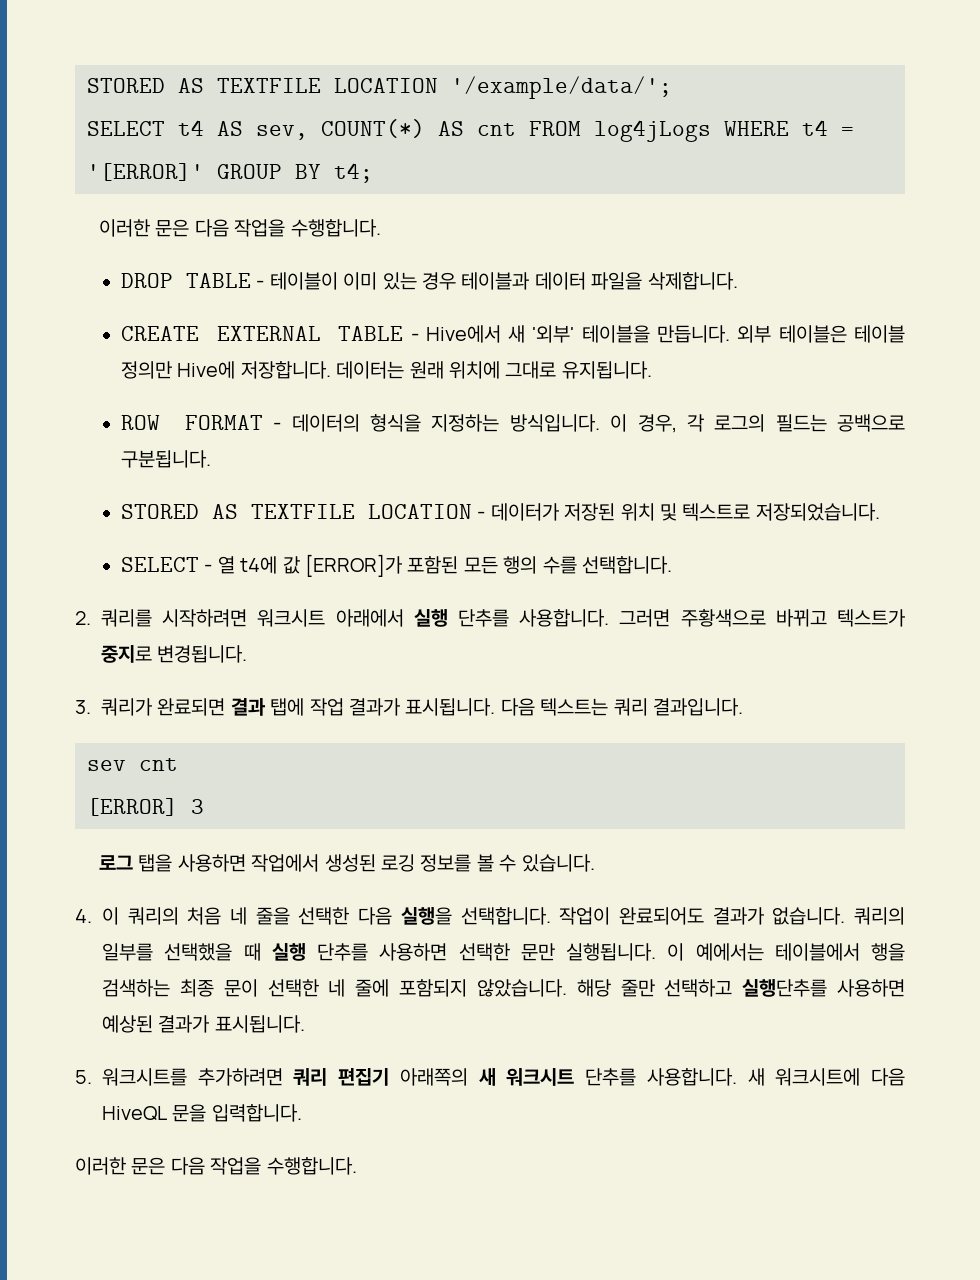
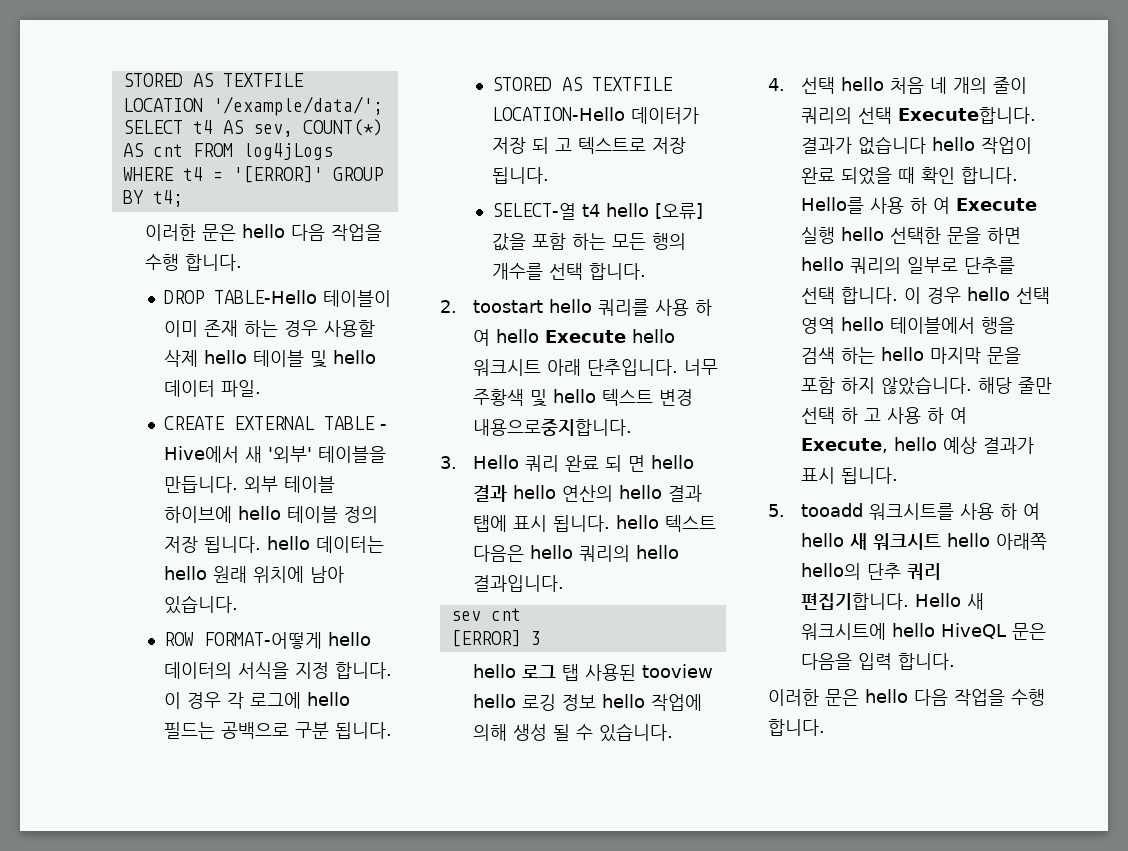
  SELECT t4 AS sev, COUNT(*) AS cnt FROM log4jLogs WHERE t4 = '[ERROR]' GROUP BY t4;
- 이러한 문은 다음 작업을 수행합니다.
+ 이러한 문은 hello 다음 작업을 수행 합니다.
- DROP TABLE - 테이블이 이미 있는 경우 테이블과 데이터 파일을 삭제합니다.
+ DROP TABLE-Hello 테이블이 이미 존재 하는 경우 사용할 삭제 hello 테이블 및 hello 데이터 파일.
- 외부 테이블은 테이블 정의만 Hive에 저장합니다. 데이터는 원래 위치에 그대로 유지됩니다.
- ROW FORMAT - 데이터의 형식을 지정하는 방식입니다. 이 경우, 각 로그의 필드는 공백으로 구분됩니다.
- STORED AS TEXTFILE LOCATION - 데이터가 저장된 위치 및 텍스트로 저장되었습니다.
- SELECT - 열 t4에 값 [ERROR]가 포함된 모든 행의 수를 선택합니다.
- 2. 쿼리를 시작하려면 워크시트 아래에서 실행 단추를 사용합니다. 그러면 주황색으로 바뀌고 텍스트가 중지로 변경됩니다.
- 3. 쿼리가 완료되면 결과 탭에 작업 결과가 표시됩니다. 다음 텍스트는 쿼리 결과입니다.
+ 외부 테이블 하이브에 hello 테이블 정의 저장 됩니다. hello 데이터는 hello 원래 위치에 남아 있습니다.
+ ROW FORMAT-어떻게 hello 데이터의 서식을 지정 합니다. 이 경우 각 로그에 hello 필드는 공백으로 구분 됩니다.
+ STORED AS TEXTFILE LOCATION-Hello 데이터가 저장 되 고 텍스트로 저장 됩니다.
+ SELECT-열 t4 hello [오류] 값을 포함 하는 모든 행의 개수를 선택 합니다.
+ 2. toostart hello 쿼리를 사용 하 여 hello Execute hello 워크시트 아래 단추입니다. 너무 주황색 및 hello 텍스트 변경 내용으로중지합니다.
+ 3. Hello 쿼리 완료 되 면 hello 결과 hello 연산의 hello 결과 탭에 표시 됩니다. hello 텍스트 다음은 hello 쿼리의 hello 결과입니다.
- 로그 탭을 사용하면 작업에서 생성된 로깅 정보를 볼 수 있습니다.
- 4. 이 쿼리의 처음 네 줄을 선택한 다음 실행을 선택합니다. 작업이 완료되어도 결과가 없습니다. 쿼리의 일부를 선택했을 때 실행 단추를 사용하면 선택한 문만 실행됩니다. 이 예에서는 테이블에서 행을 검색하는 최종 문이 선택한 네 줄에 포함되지 않았습니다. 해당 줄만 선택하고 실행단추를 사용하면 예상된 결과가 표시됩니다.
- 5. 워크시트를 추가하려면 쿼리 편집기 아래쪽의 새 워크시트 단추를 사용합니다. 새 워크시트에 다음 HiveQL 문을 입력합니다.
- 이러한 문은 다음 작업을 수행합니다.
+ hello 로그 탭 사용된 tooview hello 로깅 정보 hello 작업에 의해 생성 될 수 있습니다.
+ 4. 선택 hello 처음 네 개의 줄이 쿼리의 선택 Execute합니다. 결과가 없습니다 hello 작업이 완료 되었을 때 확인 합니다. Hello를 사용 하 여 Execute 실행 hello 선택한 문을 하면 hello 쿼리의 일부로 단추를 선택 합니다. 이 경우 hello 선택 영역 hello 테이블에서 행을 검색 하는 hello 마지막 문을 포함 하지 않았습니다. 해당 줄만 선택 하 고 사용 하 여 Execute, hello 예상 결과가 표시 됩니다.
+ 5. tooadd 워크시트를 사용 하 여 hello 새 워크시트 hello 아래쪽 hello의 단추 쿼리 편집기합니다. Hello 새 워크시트에 hello HiveQL 문은 다음을 입력 합니다.
+ 이러한 문은 hello 다음 작업을 수행 합니다.

